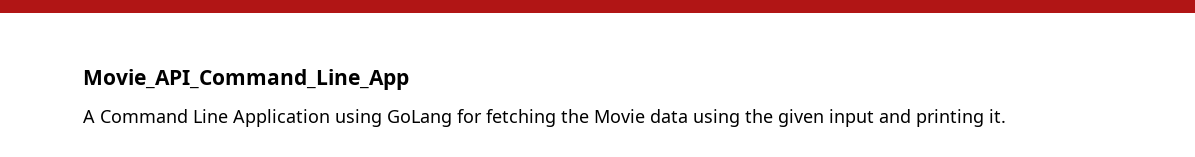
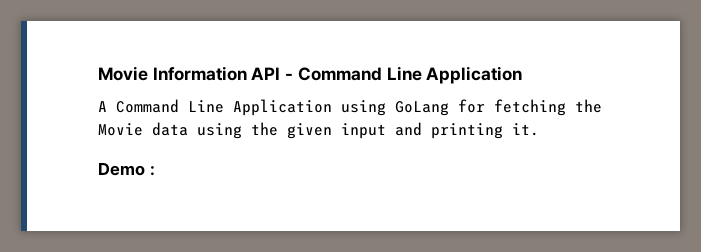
- Movie_API_Command_Line_App
+ Movie Information API - Command Line Application
+ Demo :

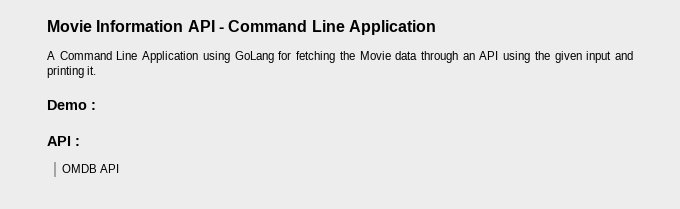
- A Command Line Application using GoLang for fetching the Movie data using the given input and printing it.
+ A Command Line Application using GoLang for fetching the Movie data through an API using the given input and printing it.
+ API :
+ OMDB API

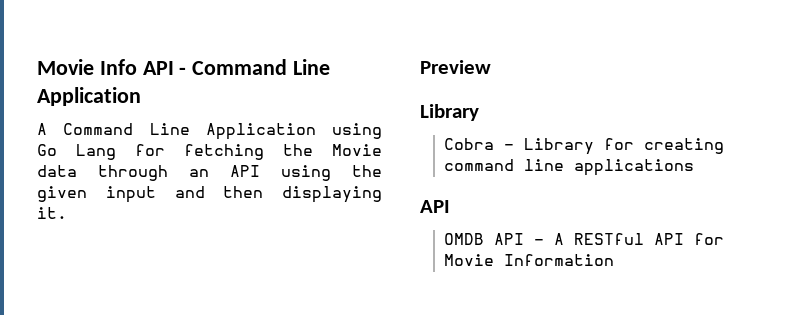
- Movie Information API - Command Line Application
+ Movie Info API - Command Line Application
- A Command Line Application using GoLang for fetching the Movie data through an API using the given input and printing it.
+ A Command Line Application using Go Lang for fetching the Movie data through an API using the given input and then displaying it.
- Demo :
- API :
+ Preview
+ Library
+ Cobra - Library for creating command line applications
+ API
- OMDB API
+ OMDB API - A RESTful API for Movie Information

